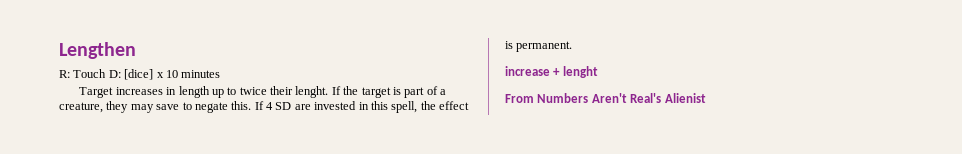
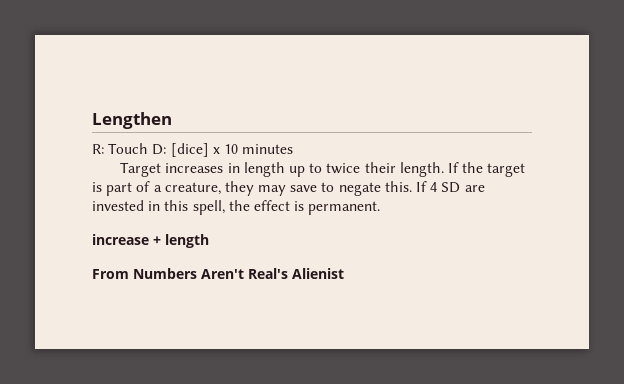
- Target increases in length up to twice their lenght.
+ Target increases in length up to twice their length.
- increase + lenght
+ increase + length

